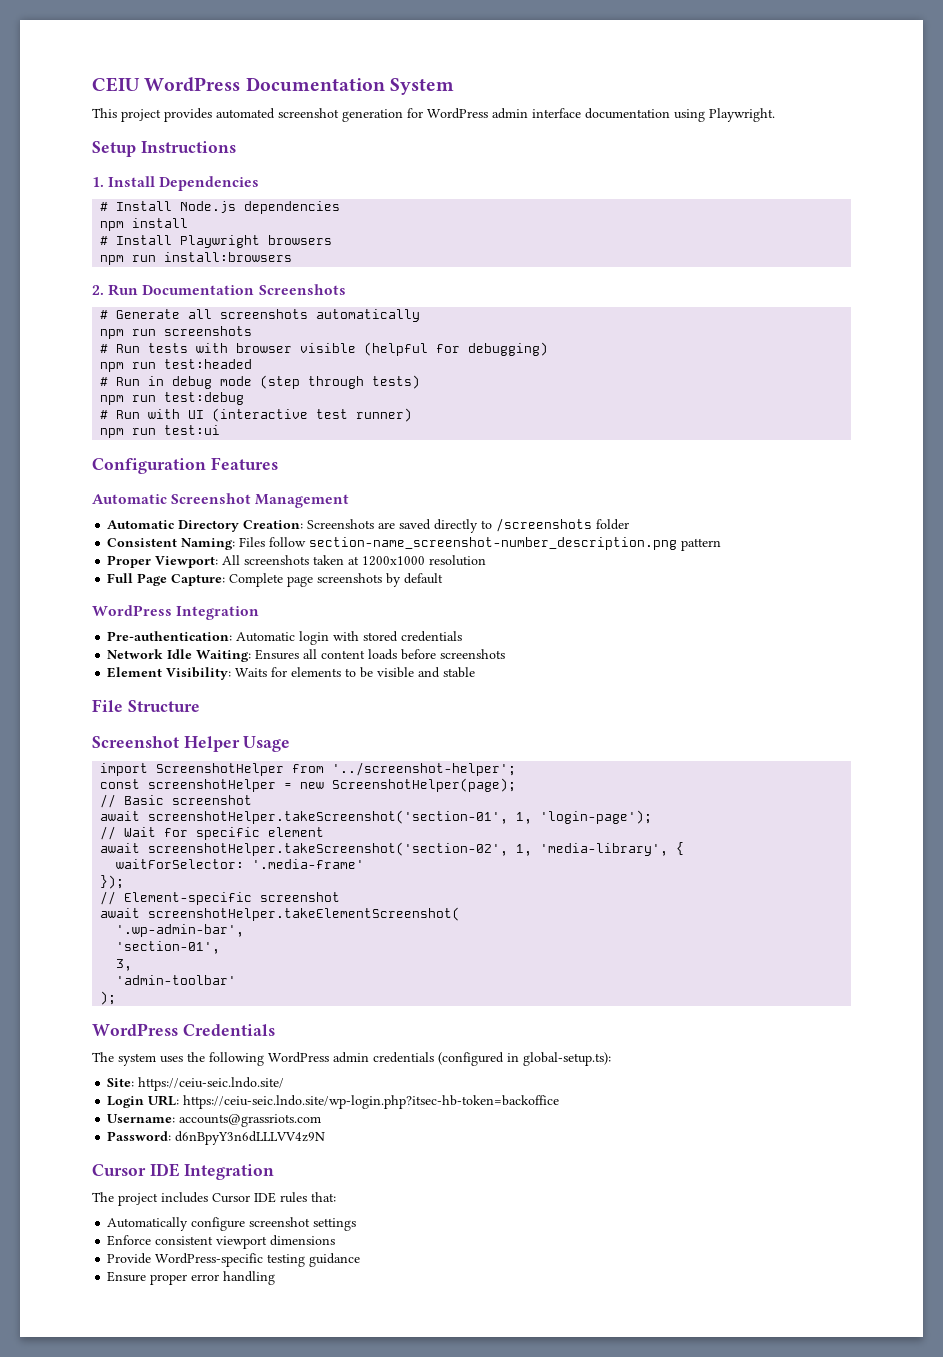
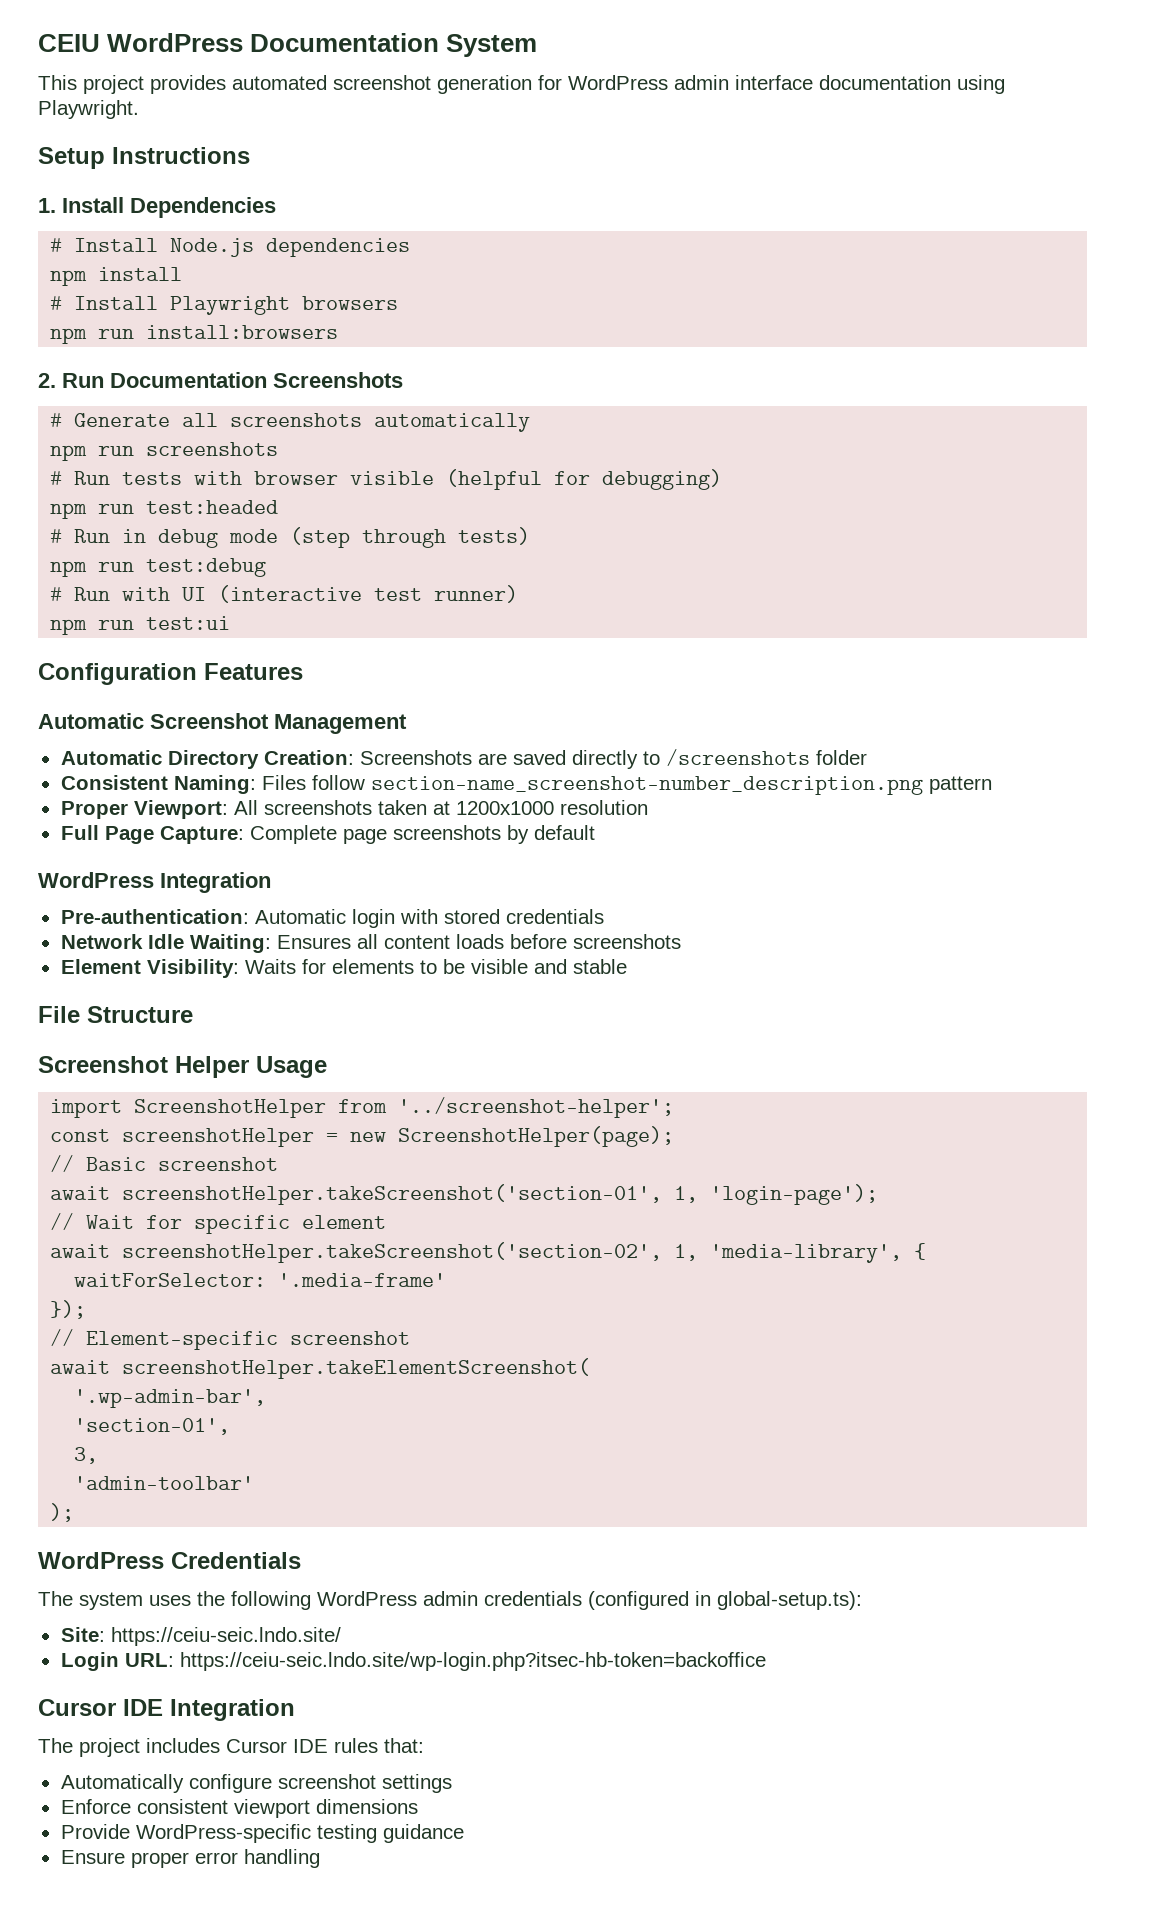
- Username: accounts@grassriots.com
- Password: d6nBpyY3n6dLLLVV4z9N

